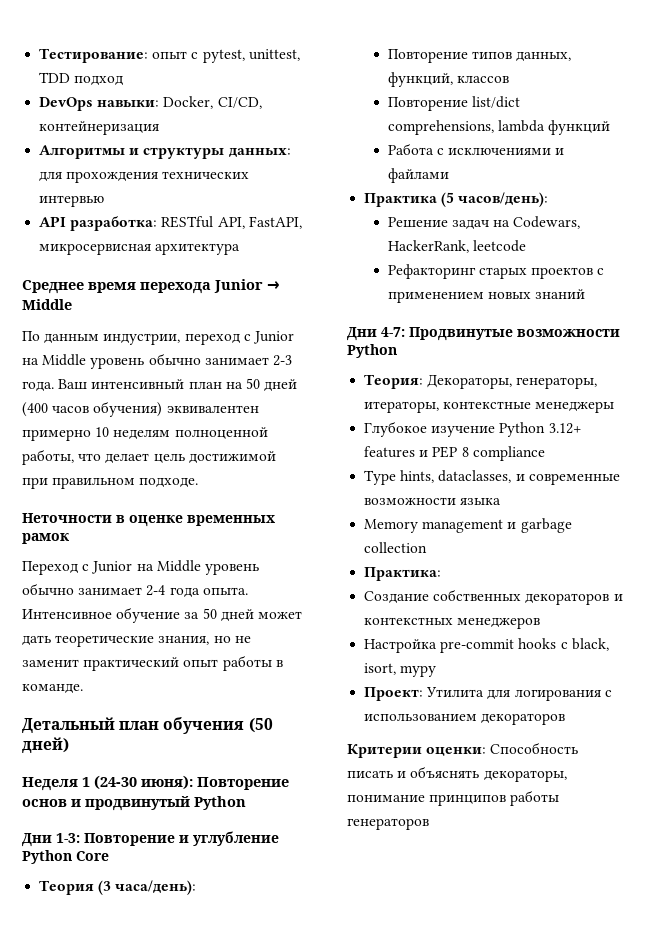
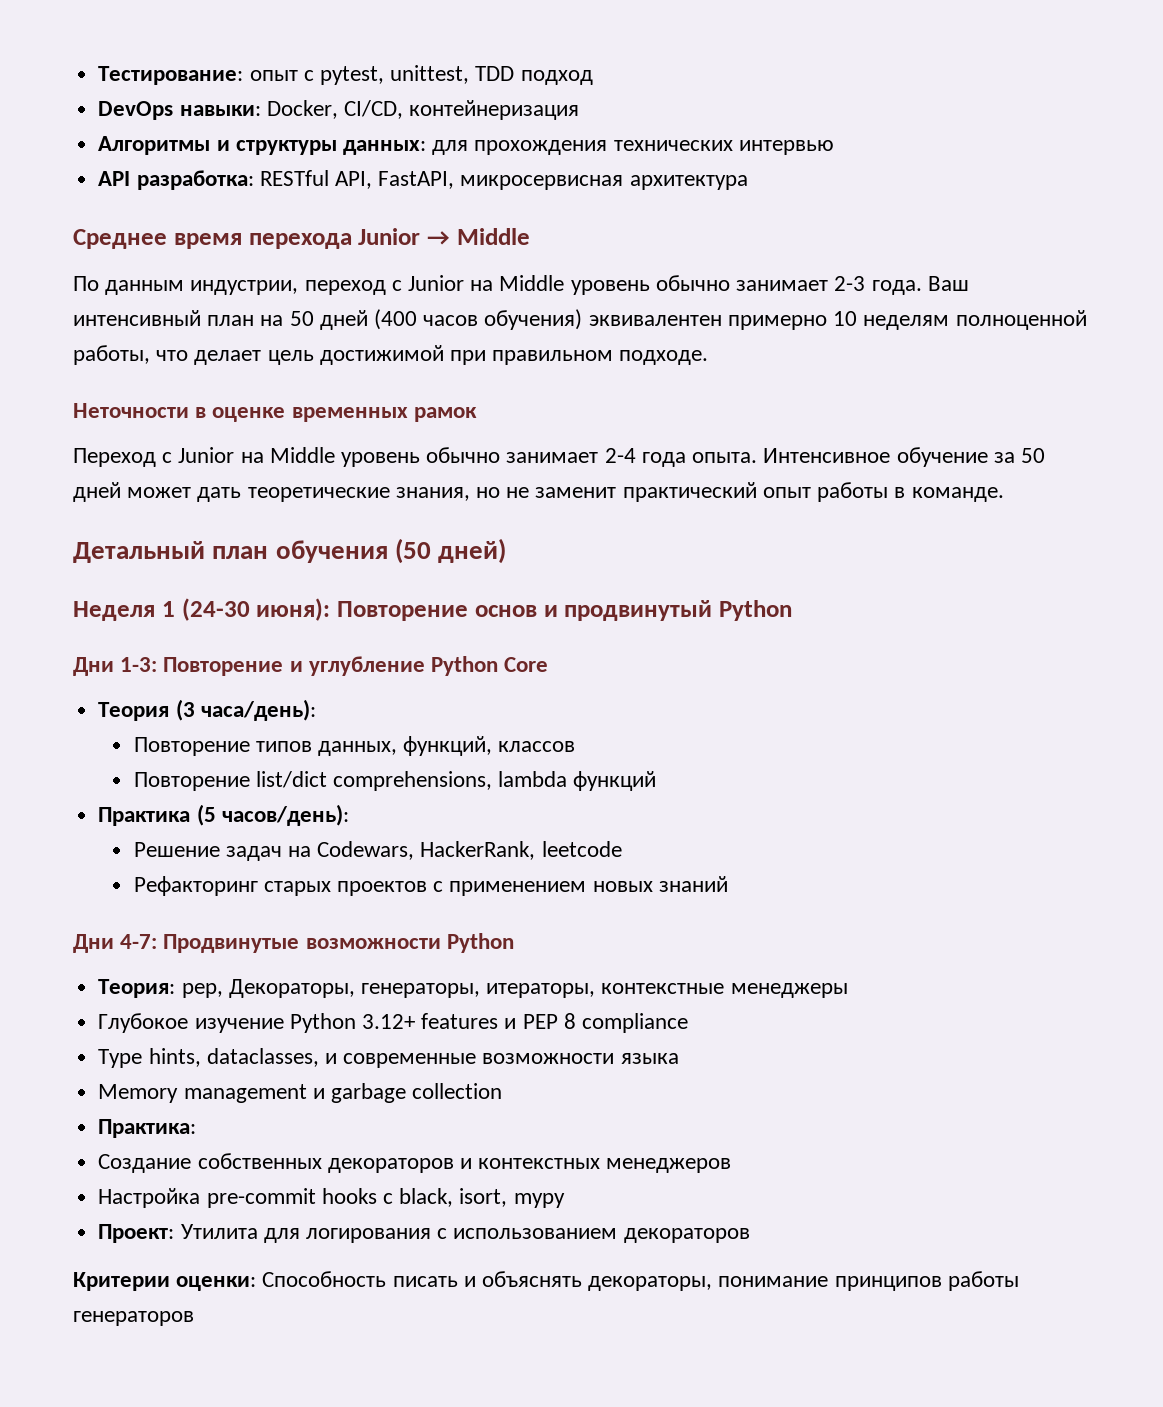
- Работа с исключениями и файлами
- Теория: Декораторы, генераторы, итераторы, контекстные менеджеры
+ Теория: pep, Декораторы, генераторы, итераторы, контекстные менеджеры

